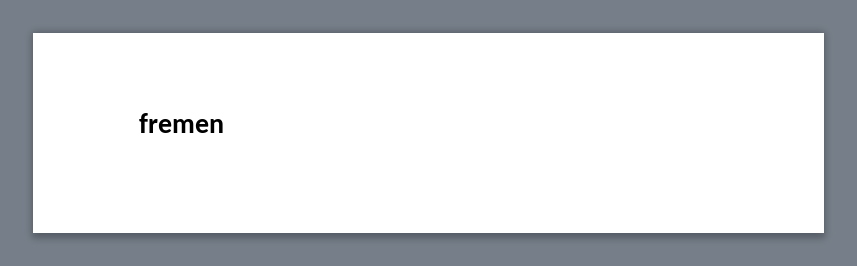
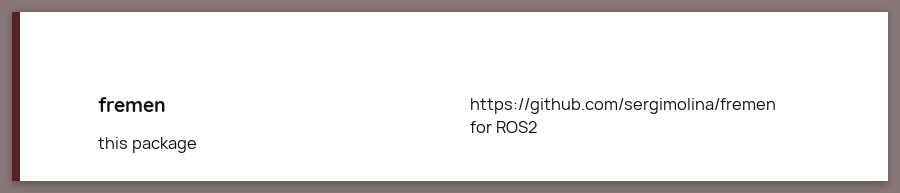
+ this package https://github.com/sergimolina/fremen for ROS2

